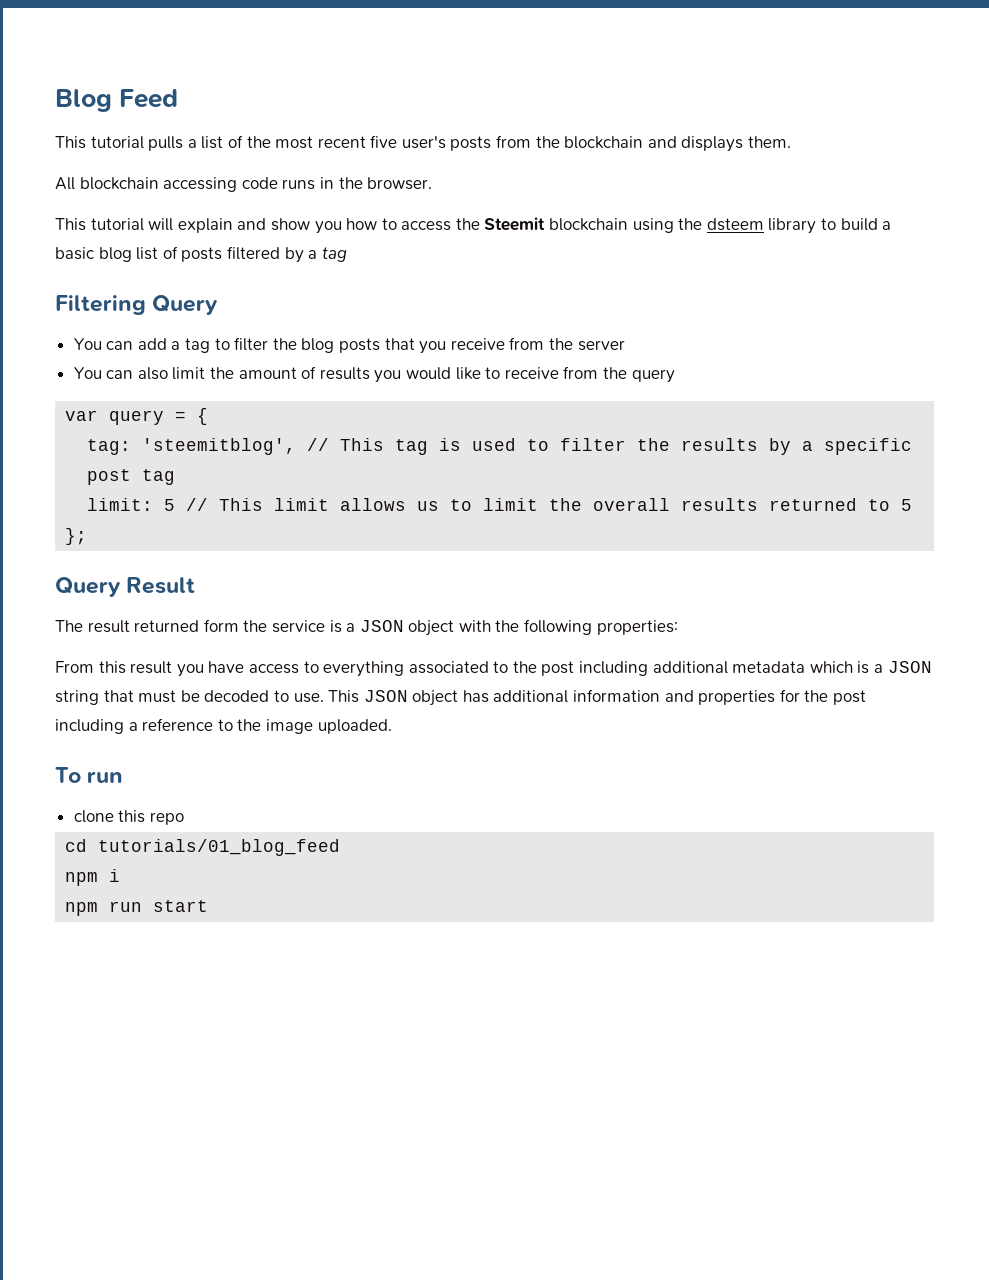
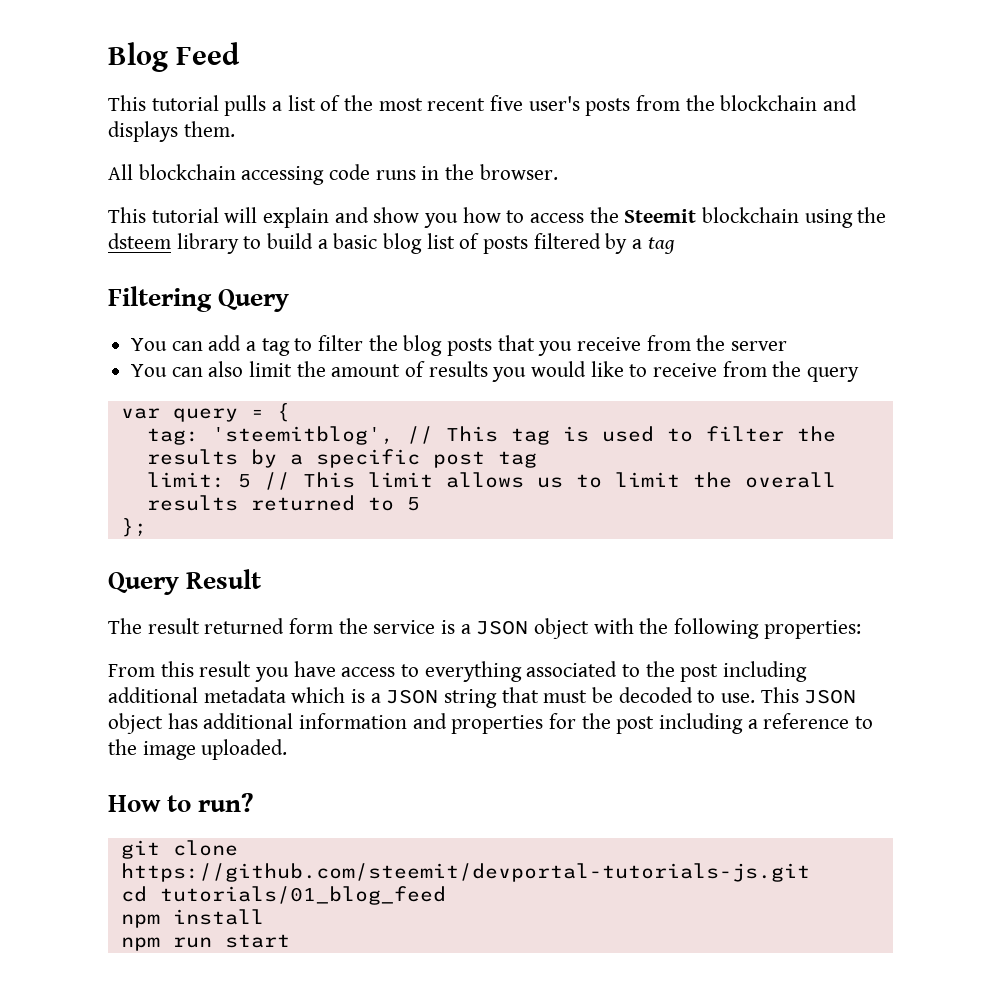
- To run
- clone this repo
+ How to run?
+ git clone https://github.com/steemit/devportal-tutorials-js.git
- npm i
+ npm install

